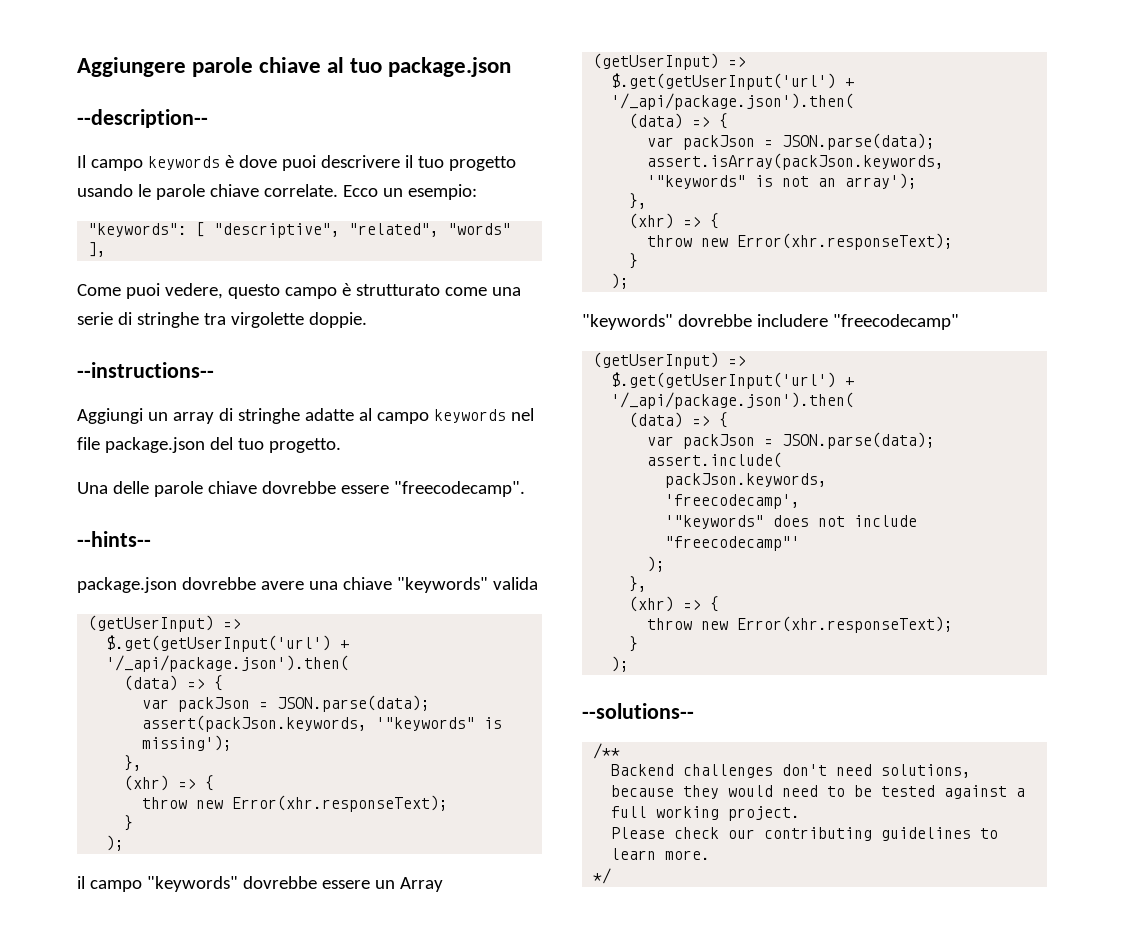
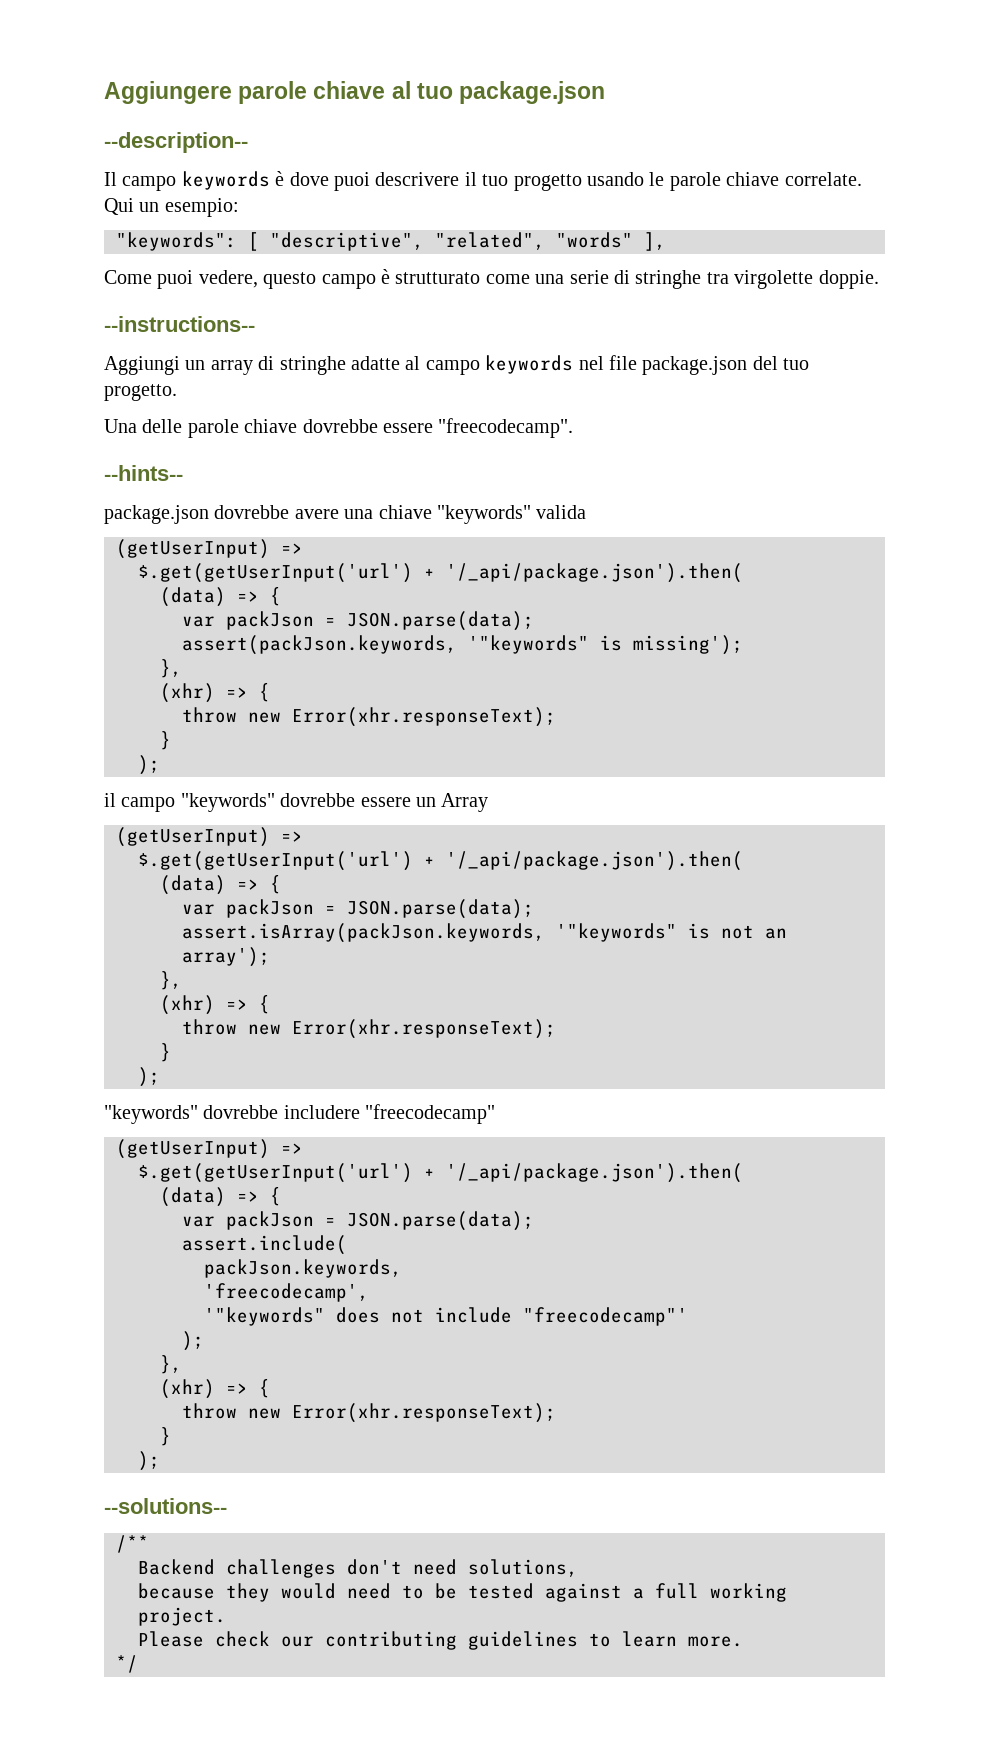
- Ecco un esempio:
+ Qui un esempio:

